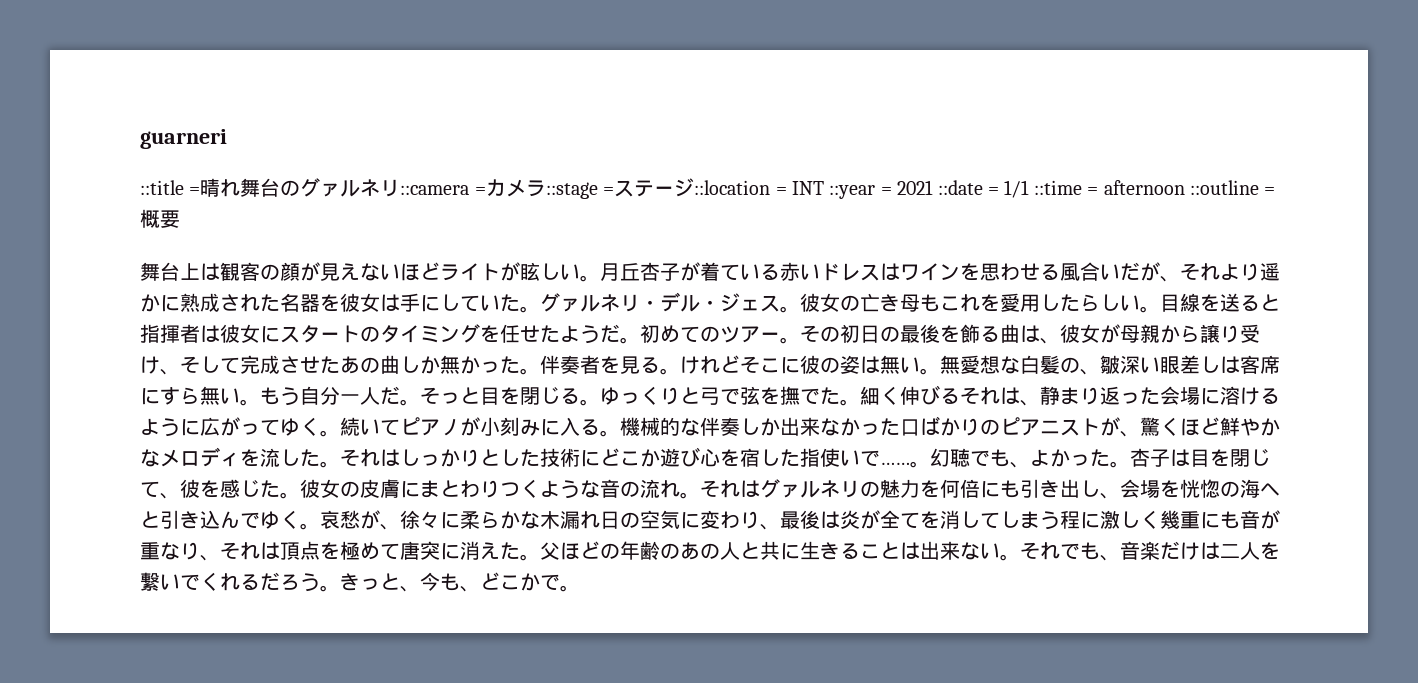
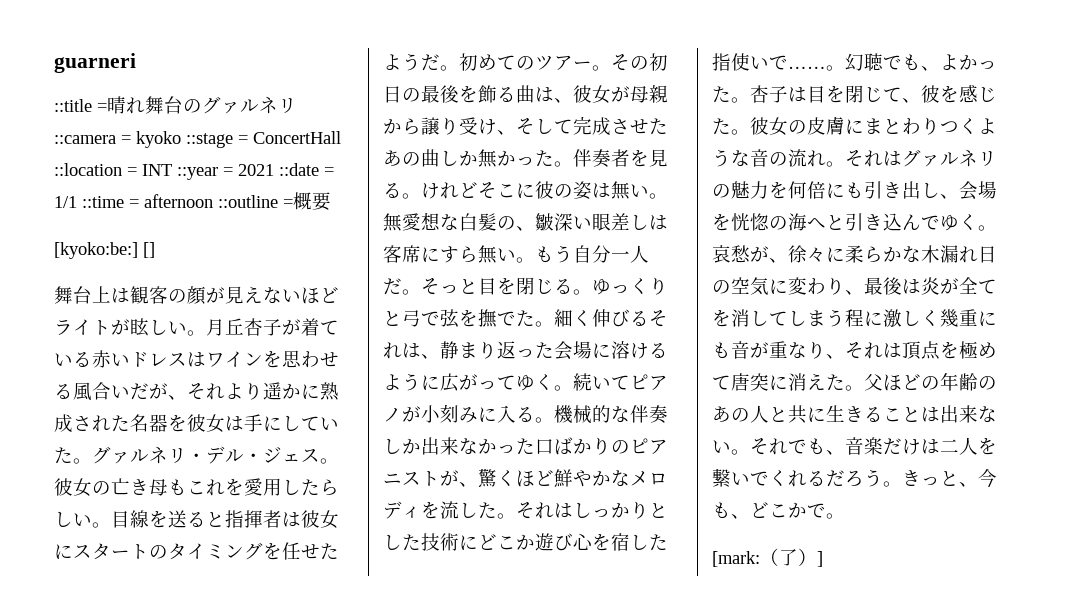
- ::title =晴れ舞台のグァルネリ::camera =カメラ::stage =ステージ::location = INT ::year = 2021 ::date = 1/1 ::time = afternoon ::outline =概要
+ ::title =晴れ舞台のグァルネリ::camera = kyoko ::stage = ConcertHall ::location = INT ::year = 2021 ::date = 1/1 ::time = afternoon ::outline =概要
+ [kyoko:be:] []
+ [mark:（了）]

